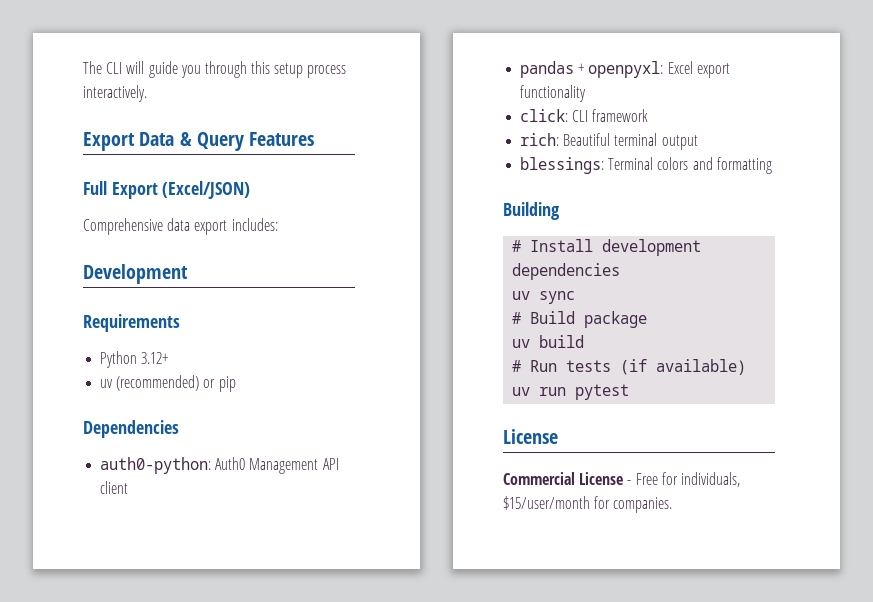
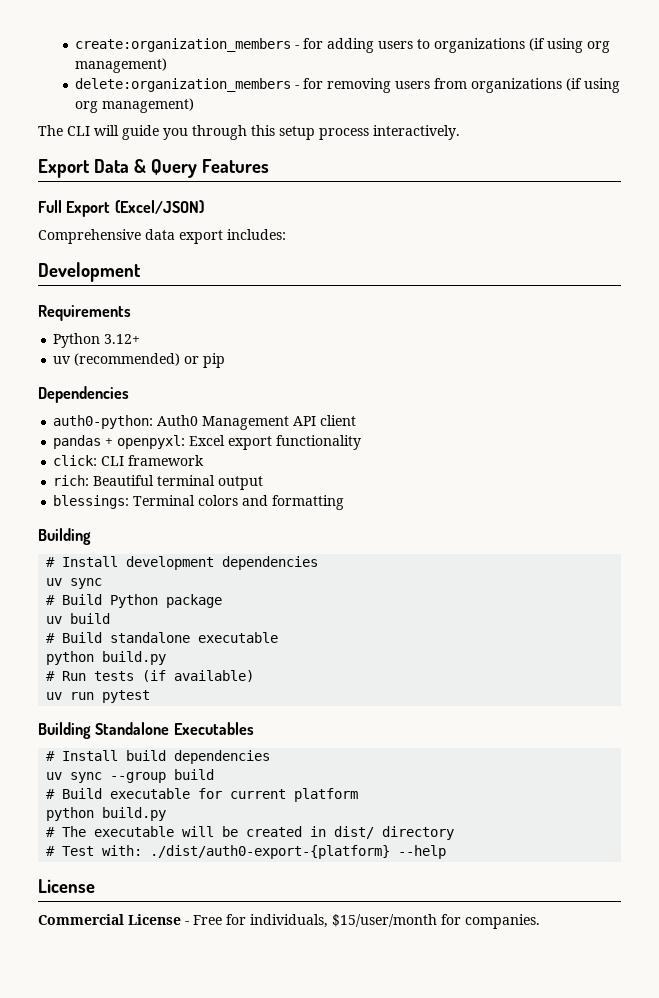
+ create:organization_members - for adding users to organizations (if using org management)
+ delete:organization_members - for removing users from organizations (if using org management)
- # Build package
+ # Build Python package
+ # Build standalone executable
+ python build.py
+ Building Standalone Executables
+ # Install build dependencies
+ uv sync --group build
+ # Build executable for current platform
+ python build.py
+ # The executable will be created in dist/ directory
+ # Test with: ./dist/auth0-export-{platform} --help

